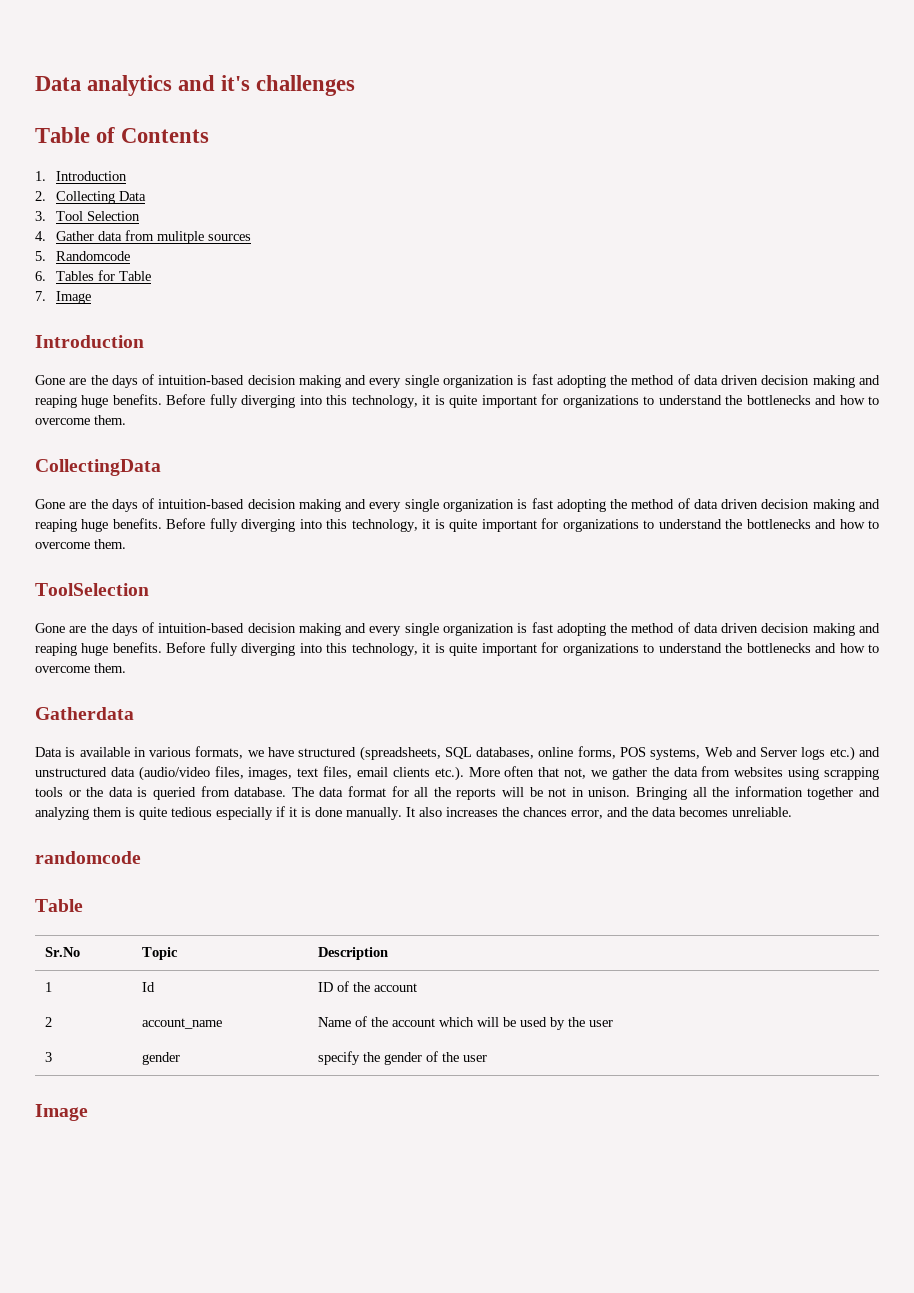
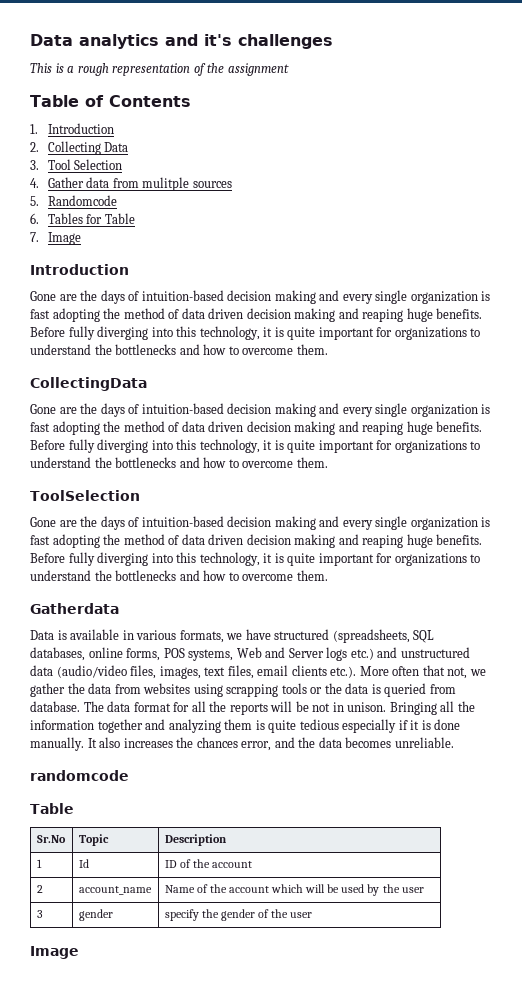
+ This is a rough representation of the assignment

